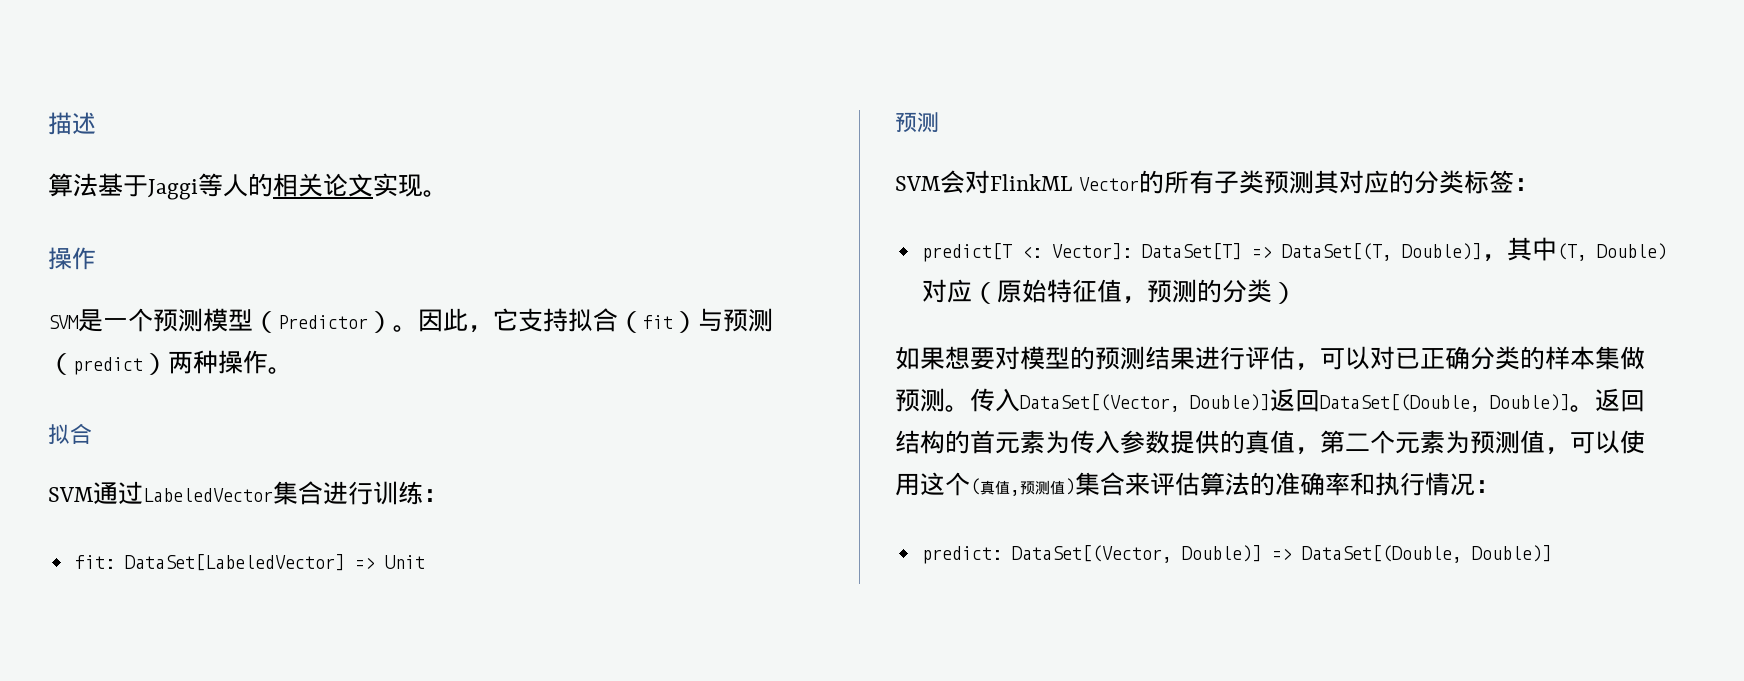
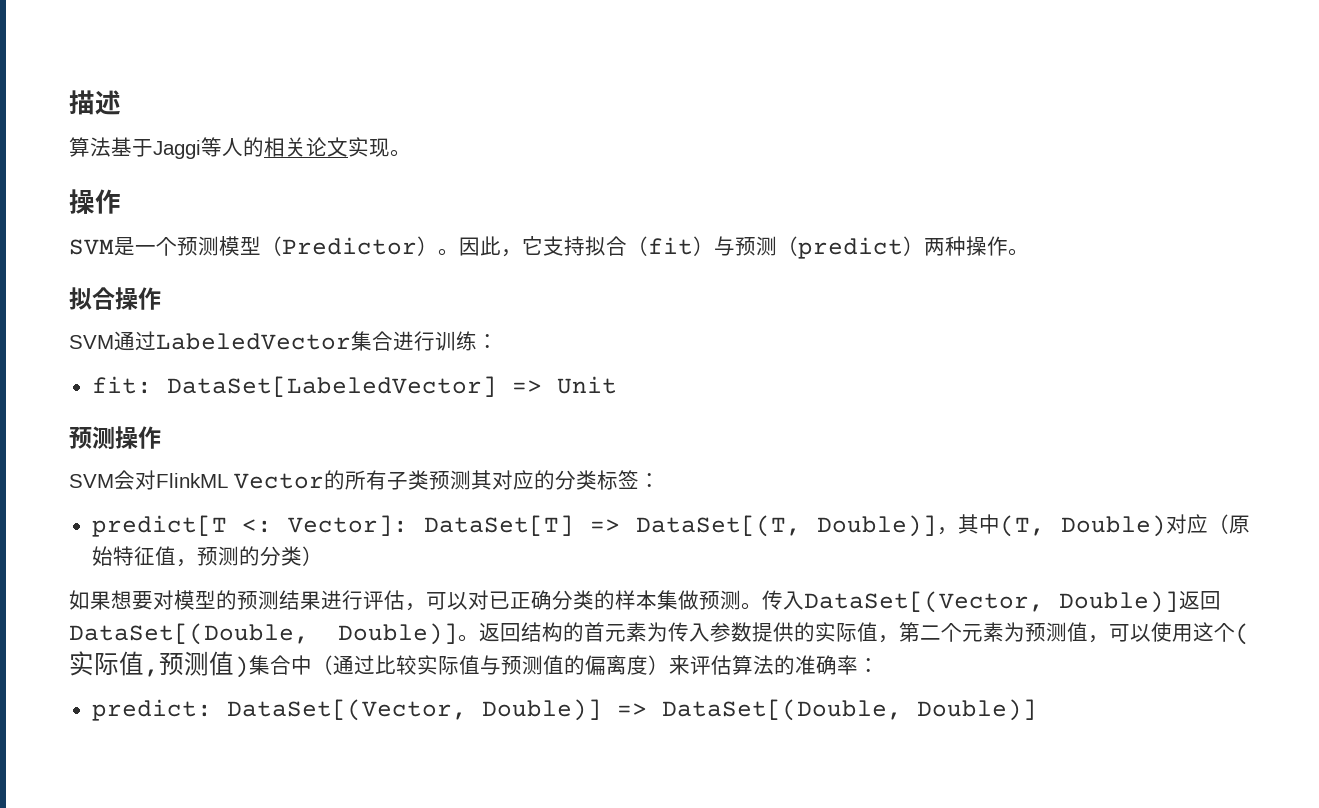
  因此，它支持拟合（fit）与预测（predict）两种操作。
- 拟合
+ 拟合操作
  fit: DataSet[LabeledVector] => Unit
- 预测
+ 预测操作
- 返回结构的首元素为传入参数提供的真值，第二个元素为预测值，可以使用这个(真值,预测值)集合来评估算法的准确率和执行情况：
+ 返回结构的首元素为传入参数提供的实际值，第二个元素为预测值，可以使用这个(实际值,预测值)集合中（通过比较实际值与预测值的偏离度）来评估算法的准确率：

